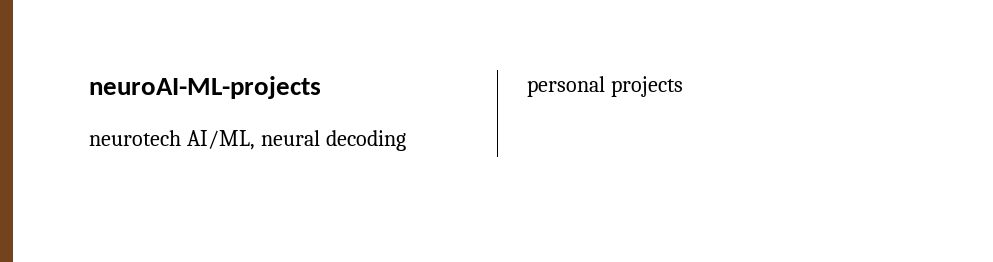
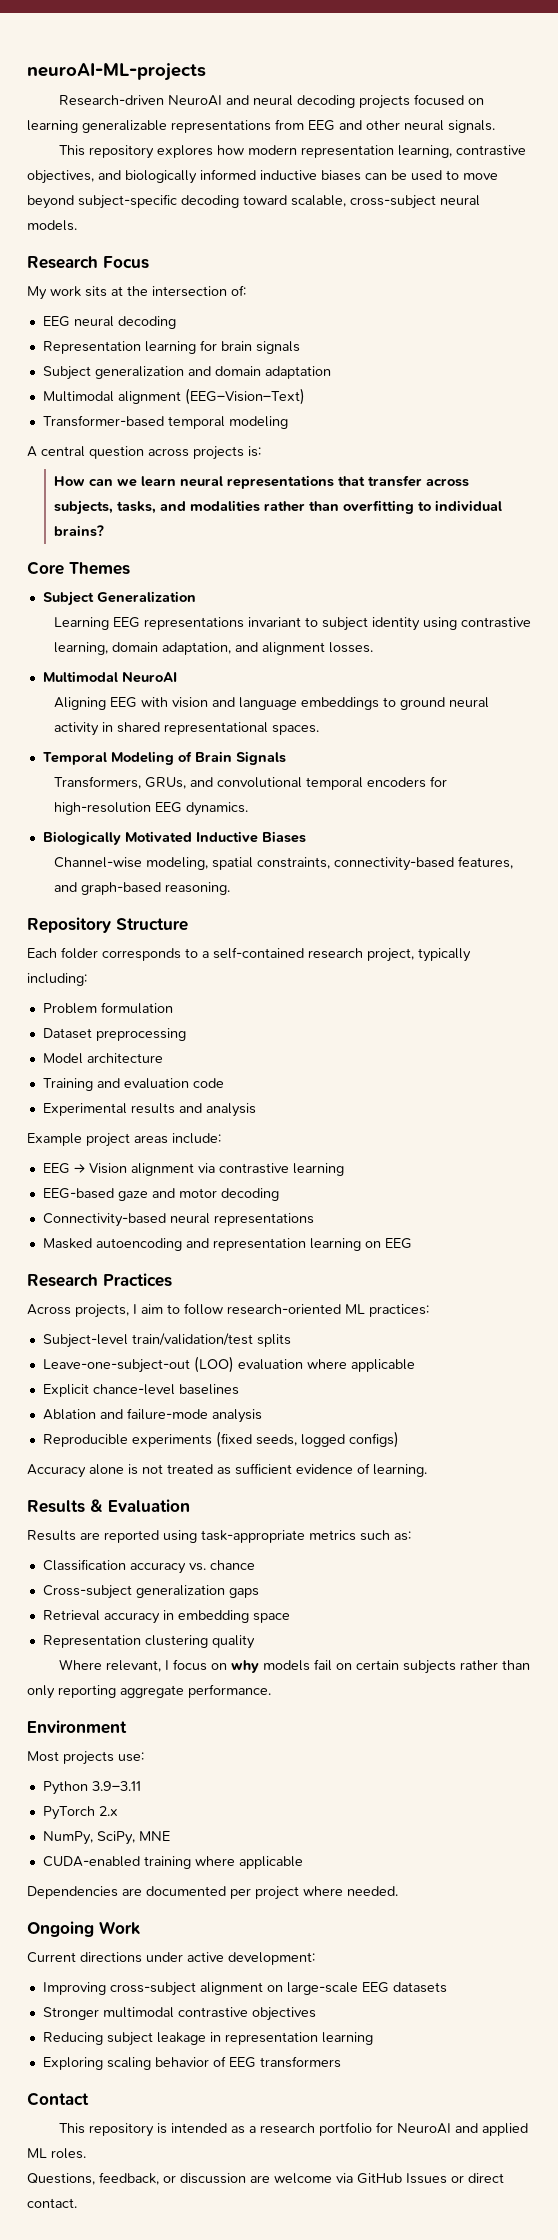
- neurotech AI/ML, neural decoding personal projects
+ Research-driven NeuroAI and neural decoding projects focused on learning generalizable representations from EEG and other neural signals.
+ This repository explores how modern representation learning, contrastive objectives, and biologically informed inductive biases can be used to move beyond subject-specific decoding toward scalable, cross-subject neural models.
+ Research Focus
+ My work sits at the intersection of:
+ EEG neural decoding
+ Representation learning for brain signals
+ Subject generalization and domain adaptation
+ Multimodal alignment (EEG–Vision–Text)
+ Transformer-based temporal modeling
+ A central question across projects is:
+ How can we learn neural representations that transfer across subjects, tasks, and modalities rather than overfitting to individual brains?
+ Core Themes
+ Subject Generalization
+ Learning EEG representations invariant to subject identity using contrastive learning, domain adaptation, and alignment losses.
+ Multimodal NeuroAI
+ Aligning EEG with vision and language embeddings to ground neural activity in shared representational spaces.
+ Temporal Modeling of Brain Signals
+ Transformers, GRUs, and convolutional temporal encoders for high-resolution EEG dynamics.
+ Biologically Motivated Inductive Biases
+ Channel-wise modeling, spatial constraints, connectivity-based features, and graph-based reasoning.
+ Repository Structure
+ Each folder corresponds to a self-contained research project, typically including:
+ Problem formulation
+ Dataset preprocessing
+ Model architecture
+ Training and evaluation code
+ Experimental results and analysis
+ Example project areas include:
+ EEG → Vision alignment via contrastive learning
+ EEG-based gaze and motor decoding
+ Connectivity-based neural representations
+ Masked autoencoding and representation learning on EEG
+ Research Practices
+ Across projects, I aim to follow research-oriented ML practices:
+ Subject-level train/validation/test splits
+ Leave-one-subject-out (LOO) evaluation where applicable
+ Explicit chance-level baselines
+ Ablation and failure-mode analysis
+ Reproducible experiments (fixed seeds, logged configs)
+ Accuracy alone is not treated as sufficient evidence of learning.
+ Results & Evaluation
+ Results are reported using task-appropriate metrics such as:
+ Classification accuracy vs. chance
+ Cross-subject generalization gaps
+ Retrieval accuracy in embedding space
+ Representation clustering quality
+ Where relevant, I focus on why models fail on certain subjects rather than only reporting aggregate performance.
+ Environment
+ Most projects use:
+ Python 3.9–3.11
+ PyTorch 2.x
+ NumPy, SciPy, MNE
+ CUDA-enabled training where applicable
+ Dependencies are documented per project where needed.
+ Ongoing Work
+ Current directions under active development:
+ Improving cross-subject alignment on large-scale EEG datasets
+ Stronger multimodal contrastive objectives
+ Reducing subject leakage in representation learning
+ Exploring scaling behavior of EEG transformers
+ Contact
+ This repository is intended as a research portfolio for NeuroAI and applied ML roles.
+ Questions, feedback, or discussion are welcome via GitHub Issues or direct contact.

